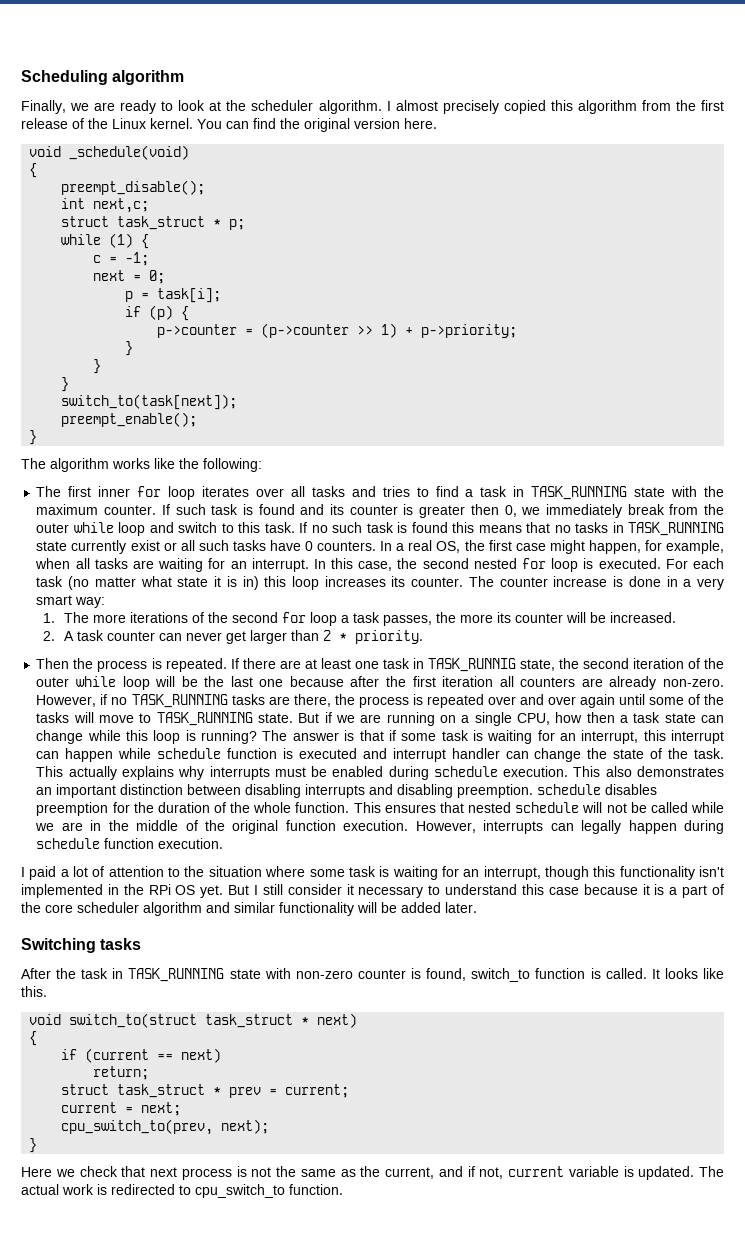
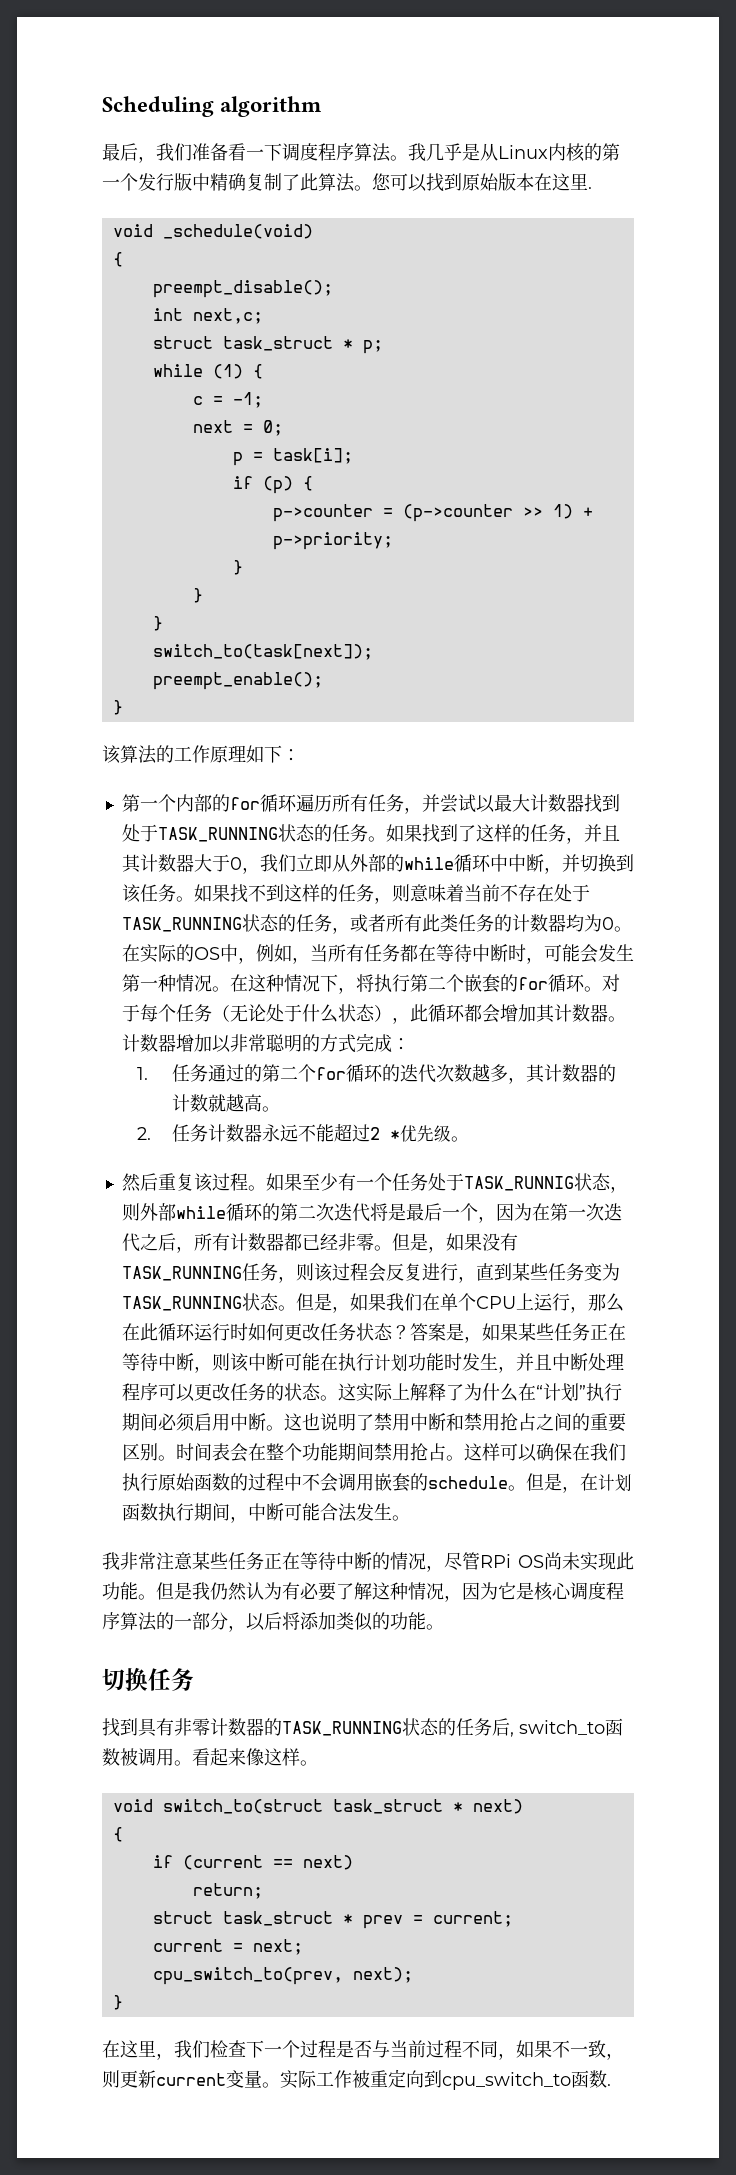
- Finally, we are ready to look at the scheduler algorithm. I almost precisely copied this algorithm from the first release of the Linux kernel. You can find the original version here.
+ 最后，我们准备看一下调度程序算法。我几乎是从Linux内核的第一个发行版中精确复制了此算法。您可以找到原始版本在这里.
- The algorithm works like the following:
- The first inner for loop iterates over all tasks and tries to find a task in TASK_RUNNING state with the maximum counter. If such task is found and its counter is greater then 0, we immediately break from the outer while loop and switch to this task. If no such task is found this means that no tasks in TASK_RUNNING state currently exist or all such tasks have 0 counters. In a real OS, the first case might happen, for example, when all tasks are waiting for an interrupt. In this case, the second nested for loop is executed. For each task (no matter what state it is in) this loop increases its counter. The counter increase is done in a very smart way:
- 1. The more iterations of the second for loop a task passes, the more its counter will be increased.
- 2. A task counter can never get larger than 2 * priority.
- Then the process is repeated. If there are at least one task in TASK_RUNNIG state, the second iteration of the outer while loop will be the last one because after the first iteration all counters are already non-zero. However, if no TASK_RUNNING tasks are there, the process is repeated over and over again until some of the tasks will move to TASK_RUNNING state. But if we are running on a single CPU, how then a task state can change while this loop is running? The answer is that if some task is waiting for an interrupt, this interrupt can happen while schedule function is executed and interrupt handler can change the state of the task. This actually explains why interrupts must be enabled during schedule execution. This also demonstrates an important distinction between disabling interrupts and disabling preemption. schedule disables preemption for the duration of the whole function. This ensures that nested schedule will not be called while we are in the middle of the original function execution. However, interrupts can legally happen during schedule function execution.
- I paid a lot of attention to the situation where some task is waiting for an interrupt, though this functionality isn't implemented in the RPi OS yet. But I still consider it necessary to understand this case because it is a part of the core scheduler algorithm and similar functionality will be added later.
- Switching tasks
- After the task in TASK_RUNNING state with non-zero counter is found, switch_to function is called. It looks like this.
+ 该算法的工作原理如下：
+ 第一个内部的for循环遍历所有任务，并尝试以最大计数器找到处于TASK_RUNNING状态的任务。如果找到了这样的任务，并且其计数器大于0，我们立即从外部的while循环中中断，并切换到该任务。如果找不到这样的任务，则意味着当前不存在处于TASK_RUNNING状态的任务，或者所有此类任务的计数器均为0。在实际的OS中，例如，当所有任务都在等待中断时，可能会发生第一种情况。在这种情况下，将执行第二个嵌套的for循环。对于每个任务（无论处于什么状态），此循环都会增加其计数器。计数器增加以非常聪明的方式完成：
+ 1.任务通过的第二个for循环的迭代次数越多，其计数器的计数就越高。
+ 2.任务计数器永远不能超过2 *优先级。
+ 然后重复该过程。如果至少有一个任务处于TASK_RUNNIG状态，则外部while循环的第二次迭代将是最后一个，因为在第一次迭代之后，所有计数器都已经非零。但是，如果没有TASK_RUNNING任务，则该过程会反复进行，直到某些任务变为TASK_RUNNING状态。但是，如果我们在单个CPU上运行，那么在此循环运行时如何更改任务状态？答案是，如果某些任务正在等待中断，则该中断可能在执行计划功能时发生，并且中断处理程序可以更改任务的状态。这实际上解释了为什么在“计划”执行期间必须启用中断。这也说明了禁用中断和禁用抢占之间的重要区别。时间表会在整个功能期间禁用抢占。这样可以确保在我们执行原始函数的过程中不会调用嵌套的schedule。但是，在计划函数执行期间，中断可能合法发生。
+ 我非常注意某些任务正在等待中断的情况，尽管RPi OS尚未实现此功能。但是我仍然认为有必要了解这种情况，因为它是核心调度程序算法的一部分，以后将添加类似的功能。
+ 切换任务
+ 找到具有非零计数器的TASK_RUNNING状态的任务后, switch_to函数被调用。看起来像这样。
- Here we check that next process is not the same as the current, and if not, current variable is updated. The actual work is redirected to cpu_switch_to function.
+ 在这里，我们检查下一个过程是否与当前过程不同，如果不一致，则更新current变量。实际工作被重定向到cpu_switch_to函数.

